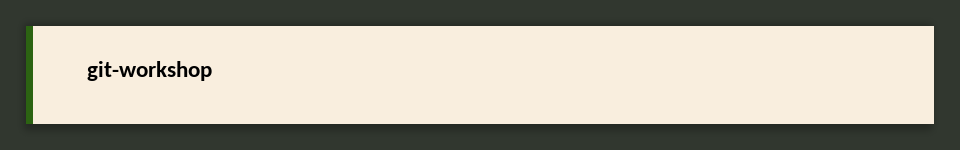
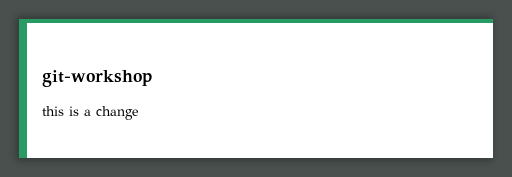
+ this is a change

